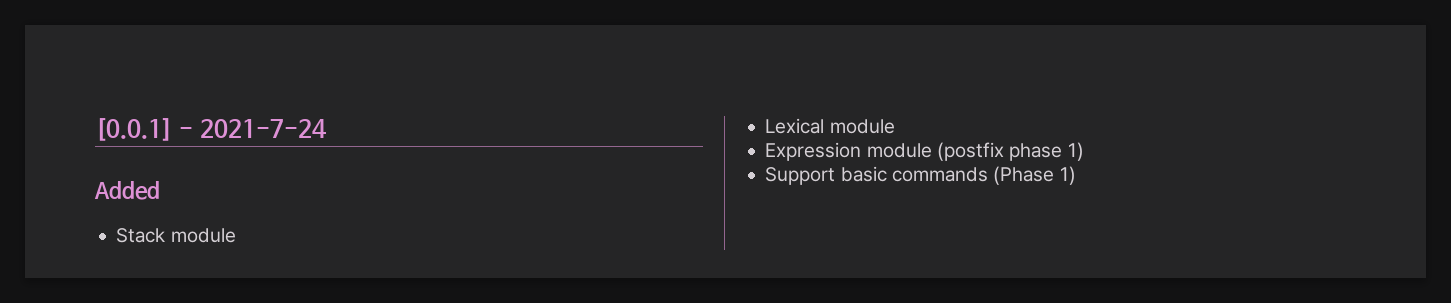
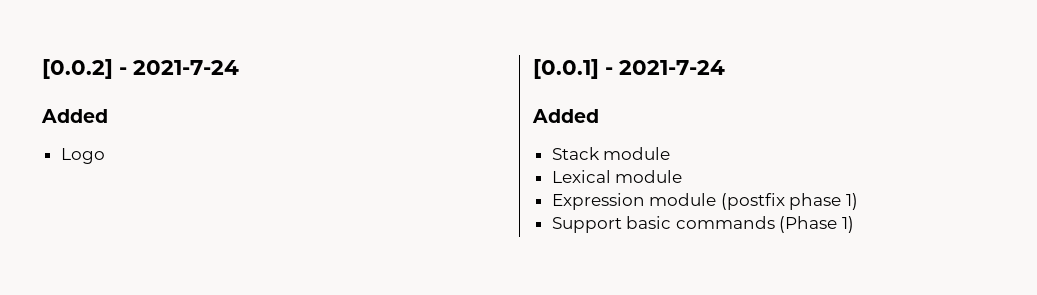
+ [0.0.2] - 2021-7-24
+ Added
+ Logo

